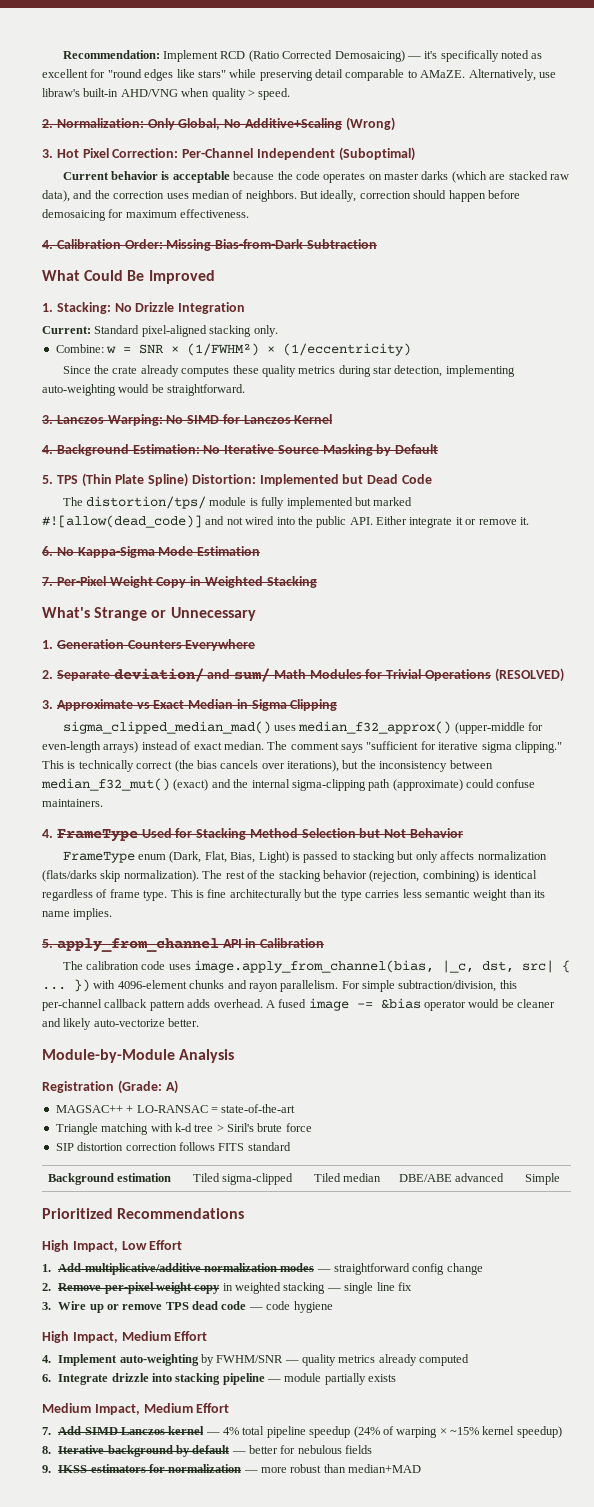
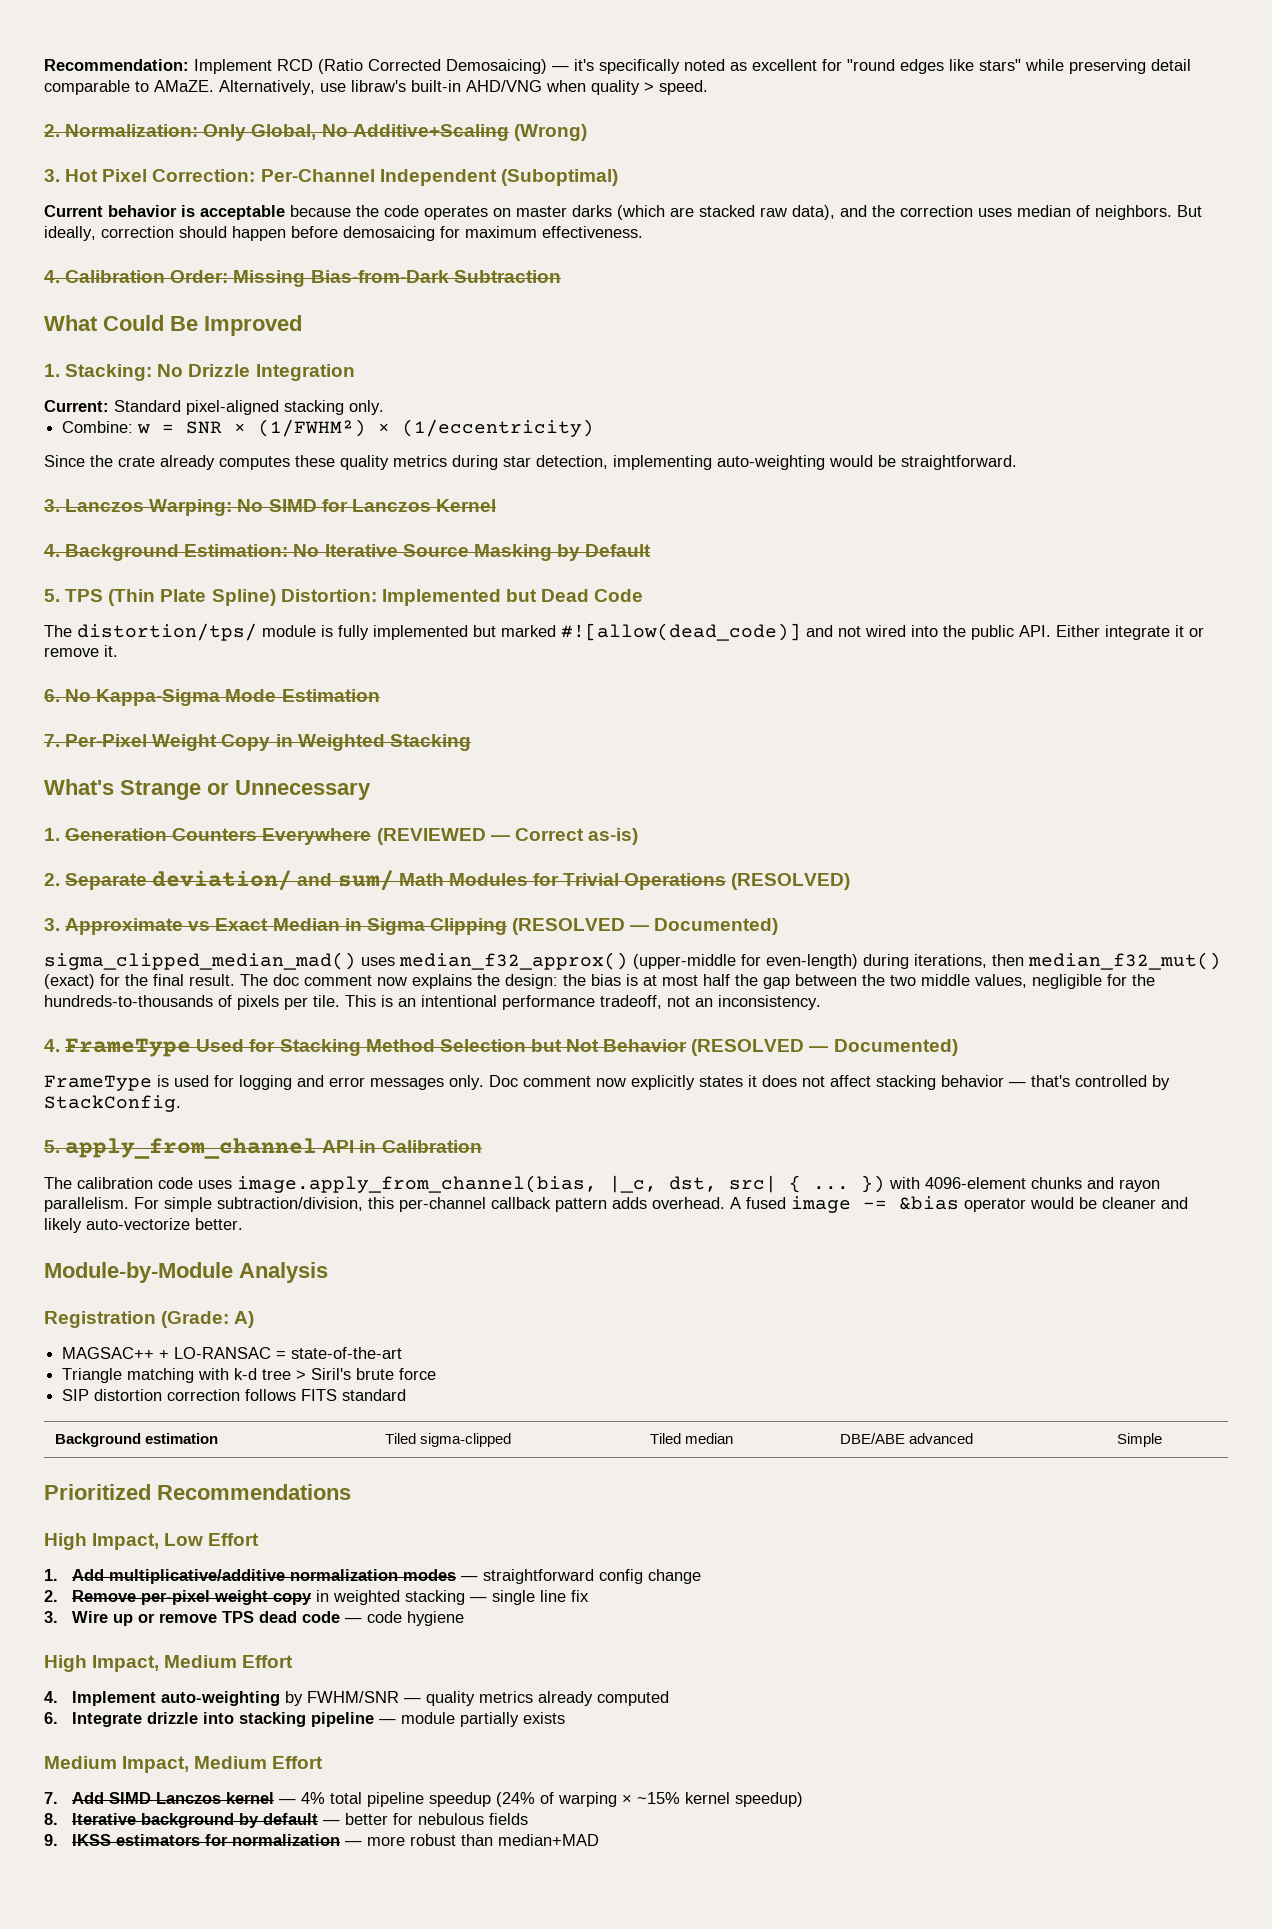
- 1. Generation Counters Everywhere
+ 1. Generation Counters Everywhere (REVIEWED — Correct as-is)
- 3. Approximate vs Exact Median in Sigma Clipping
+ 3. Approximate vs Exact Median in Sigma Clipping (RESOLVED — Documented)
- sigma_clipped_median_mad() uses median_f32_approx() (upper-middle for even-length arrays) instead of exact median. The comment says "sufficient for iterative sigma clipping." This is technically correct (the bias cancels over iterations), but the inconsistency between median_f32_mut() (exact) and the internal sigma-clipping path (approximate) could confuse maintainers.
+ sigma_clipped_median_mad() uses median_f32_approx() (upper-middle for even-length) during iterations, then median_f32_mut() (exact) for the final result. The doc comment now explains the design: the bias is at most half the gap between the two middle values, negligible for the hundreds-to-thousands of pixels per tile. This is an intentional performance tradeoff, not an inconsistency.
- 4. FrameType Used for Stacking Method Selection but Not Behavior
- FrameType enum (Dark, Flat, Bias, Light) is passed to stacking but only affects normalization (flats/darks skip normalization). The rest of the stacking behavior (rejection, combining) is identical regardless of frame type. This is fine architecturally but the type carries less semantic weight than its name implies.
+ 4. FrameType Used for Stacking Method Selection but Not Behavior (RESOLVED — Documented)
+ FrameType is used for logging and error messages only. Doc comment now explicitly states it does not affect stacking behavior — that's controlled by StackConfig.

